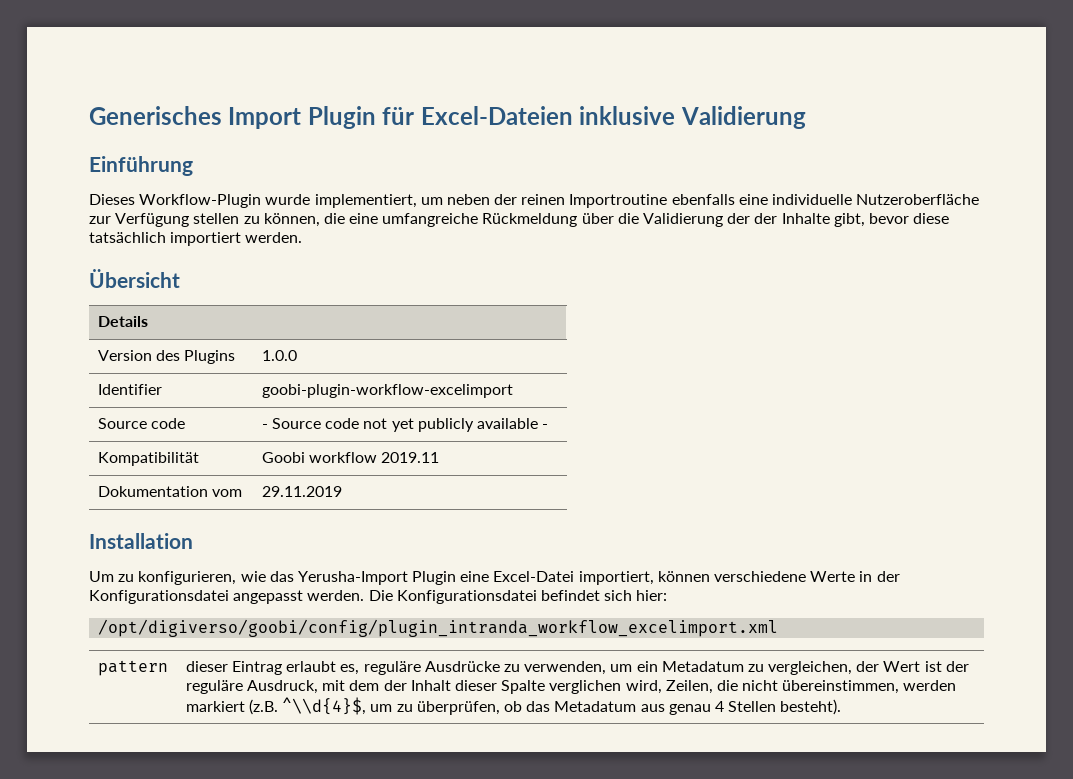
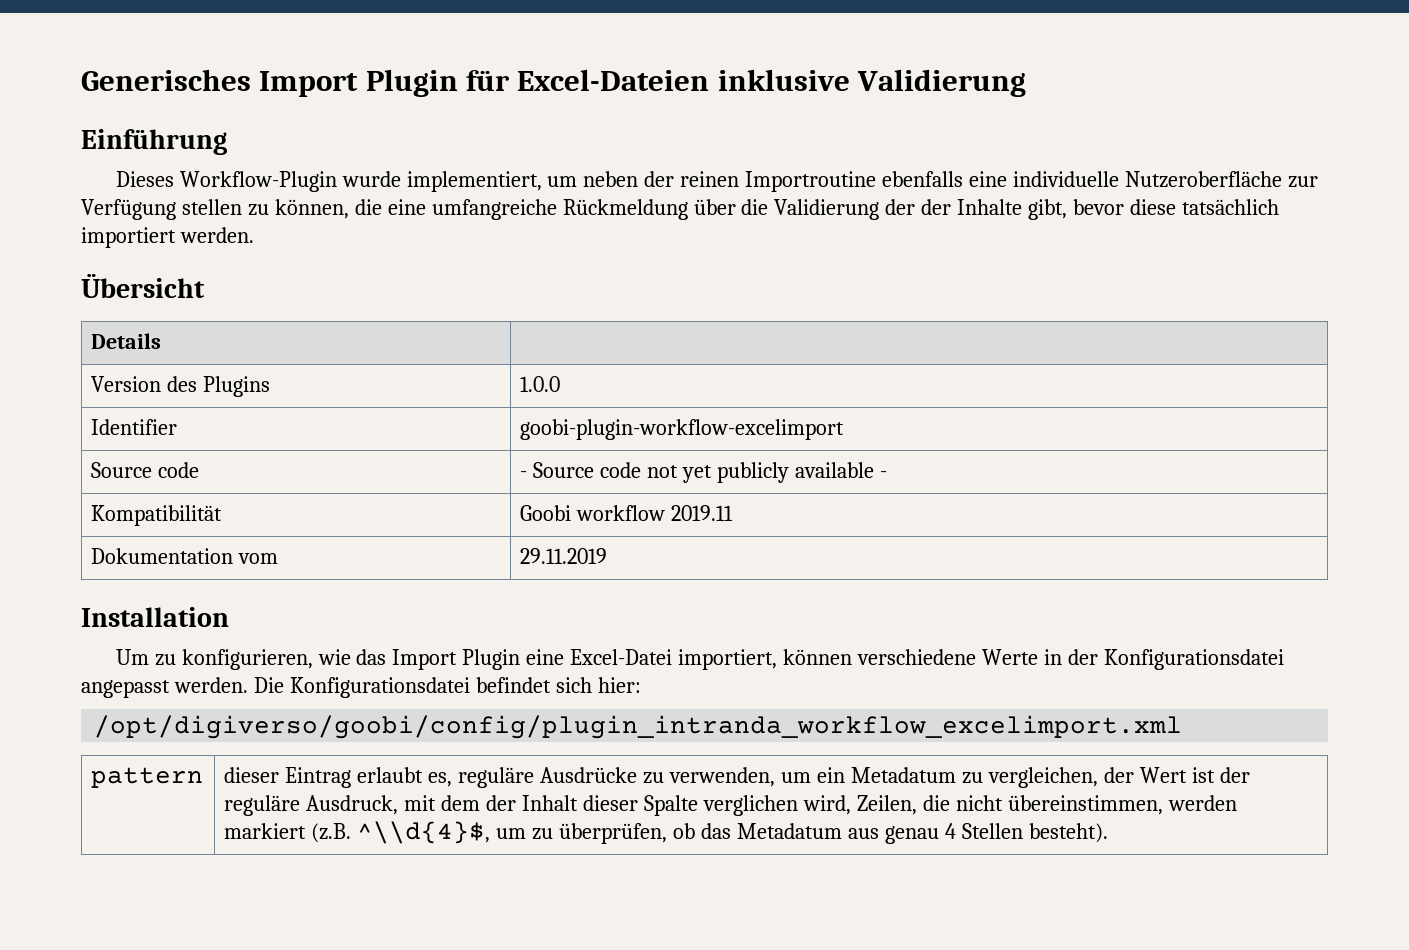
- Um zu konfigurieren, wie das Yerusha-Import Plugin eine Excel-Datei importiert, können verschiedene Werte in der Konfigurationsdatei angepasst werden.
+ Um zu konfigurieren, wie das Import Plugin eine Excel-Datei importiert, können verschiedene Werte in der Konfigurationsdatei angepasst werden.

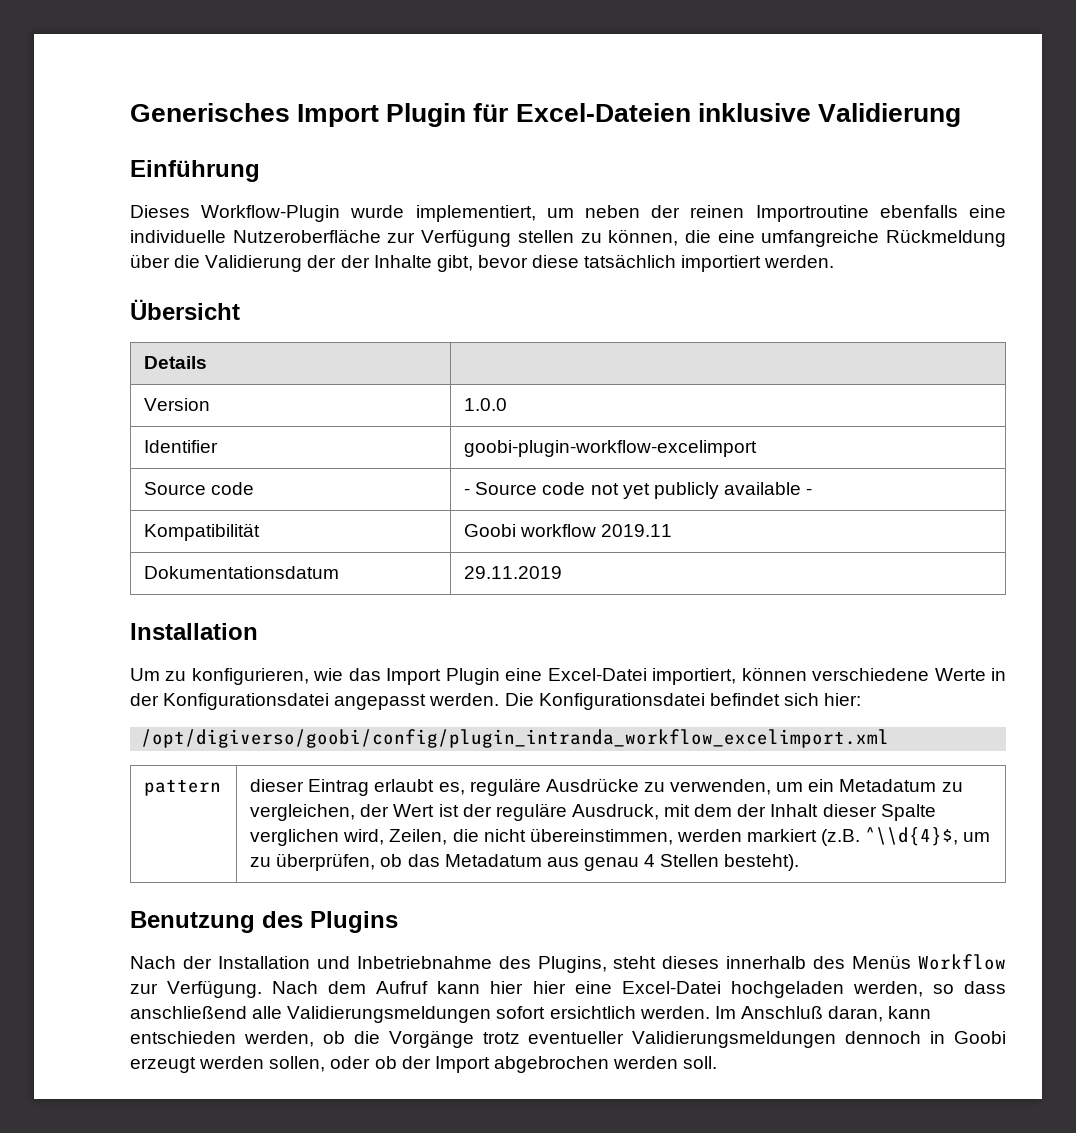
- Version des Plugins | 1.0.0
+ Version | 1.0.0
- Dokumentation vom | 29.11.2019
+ Dokumentationsdatum | 29.11.2019
+ Benutzung des Plugins
+ Nach der Installation und Inbetriebnahme des Plugins, steht dieses innerhalb des Menüs Workflow zur Verfügung. Nach dem Aufruf kann hier hier eine Excel-Datei hochgeladen werden, so dass anschließend alle Validierungsmeldungen sofort ersichtlich werden. Im Anschluß daran, kann entschieden werden, ob die Vorgänge trotz eventueller Validierungsmeldungen dennoch in Goobi erzeugt werden sollen, oder ob der Import abgebrochen werden soll.

